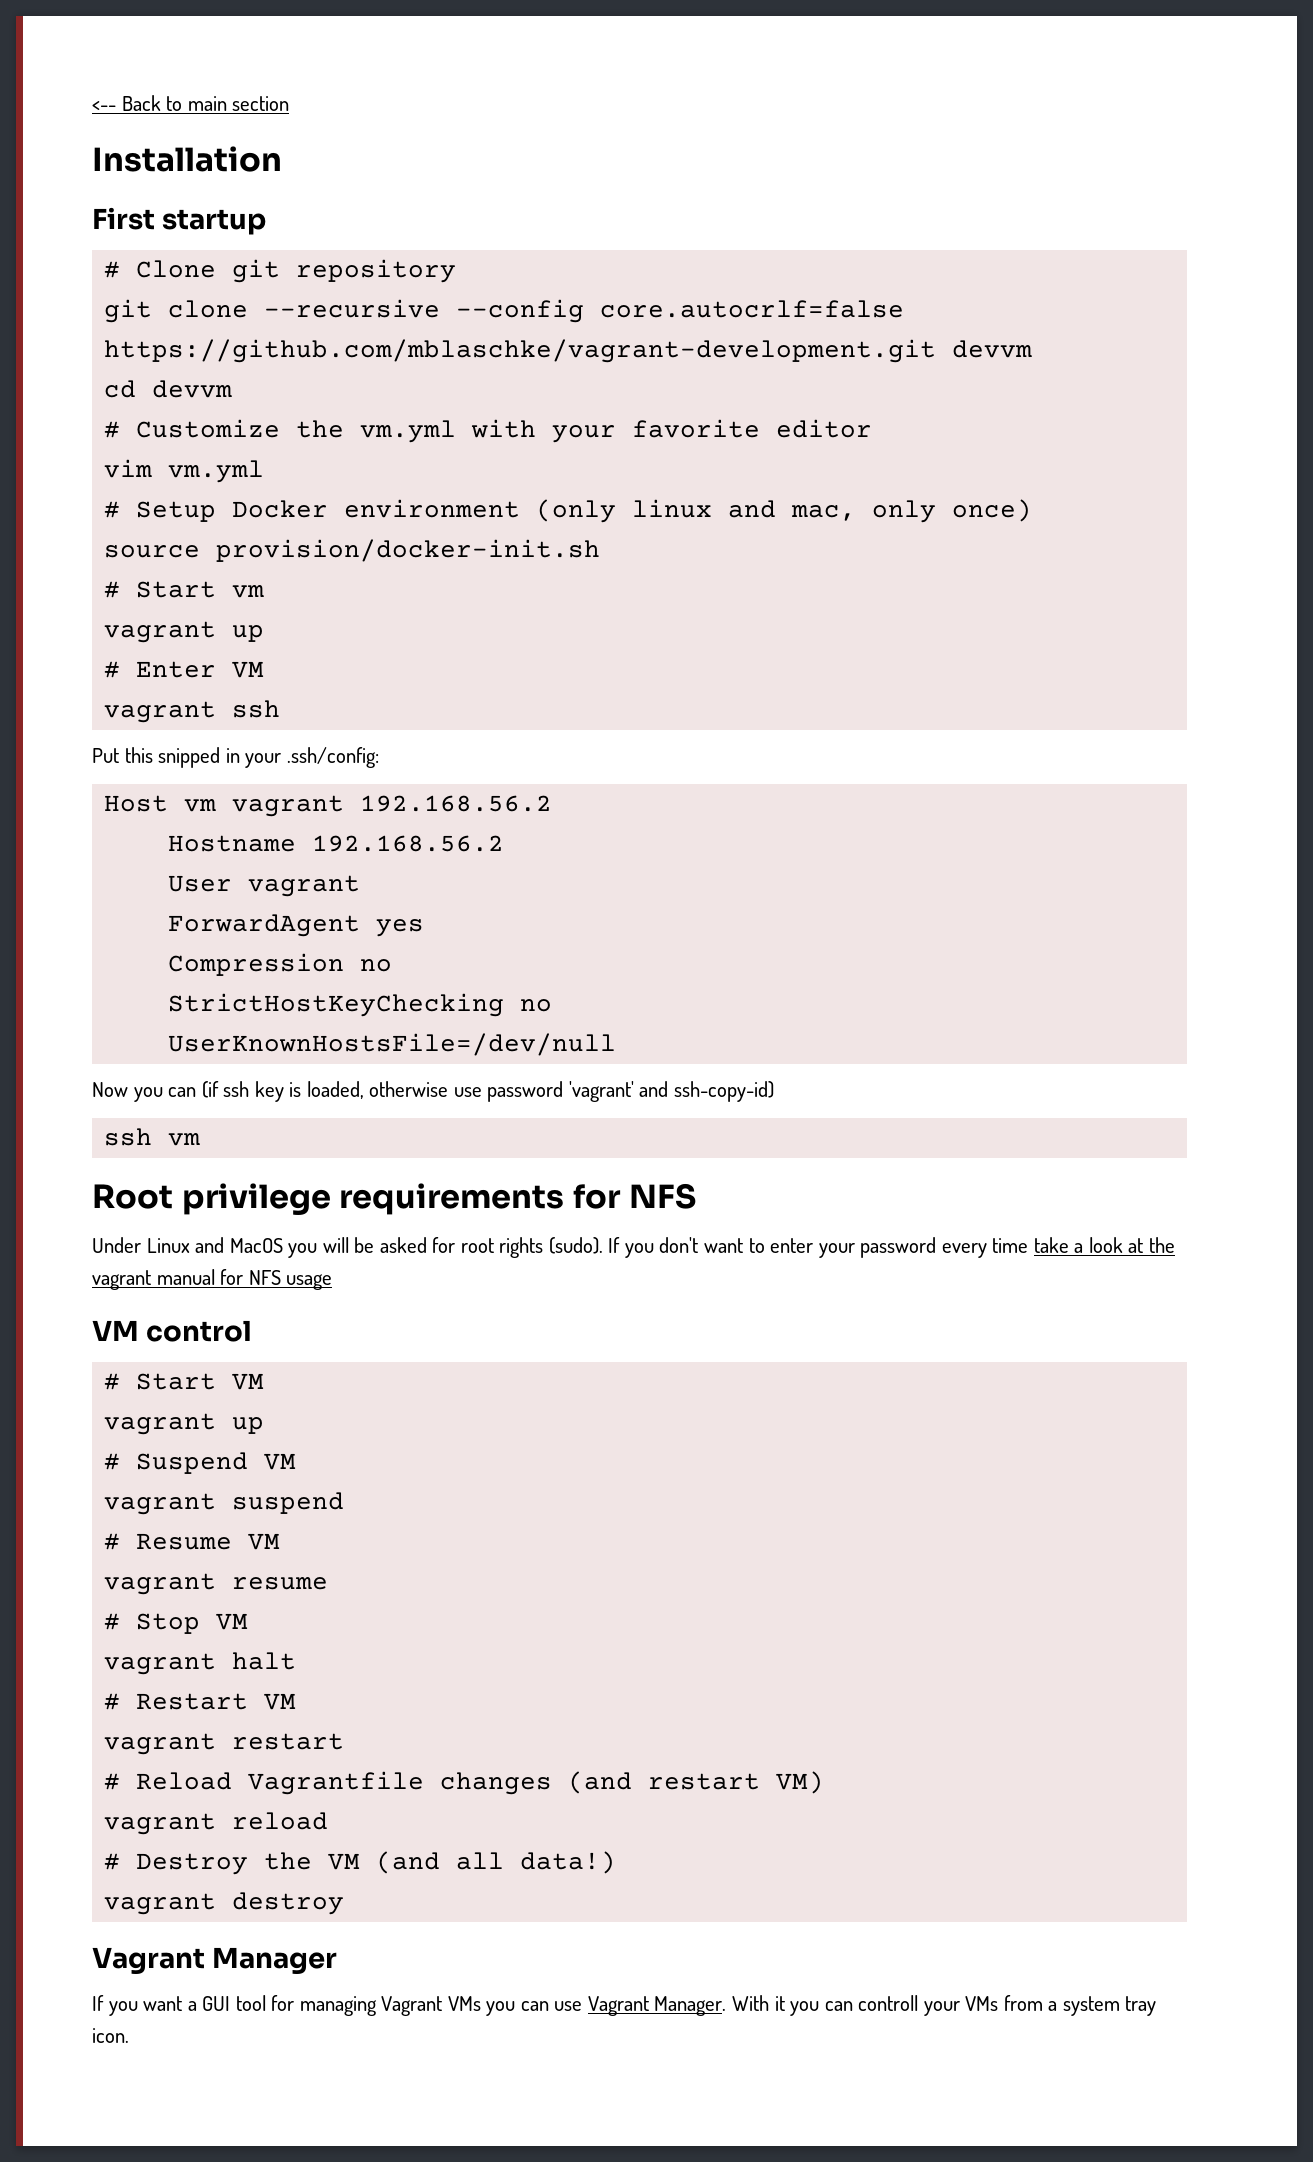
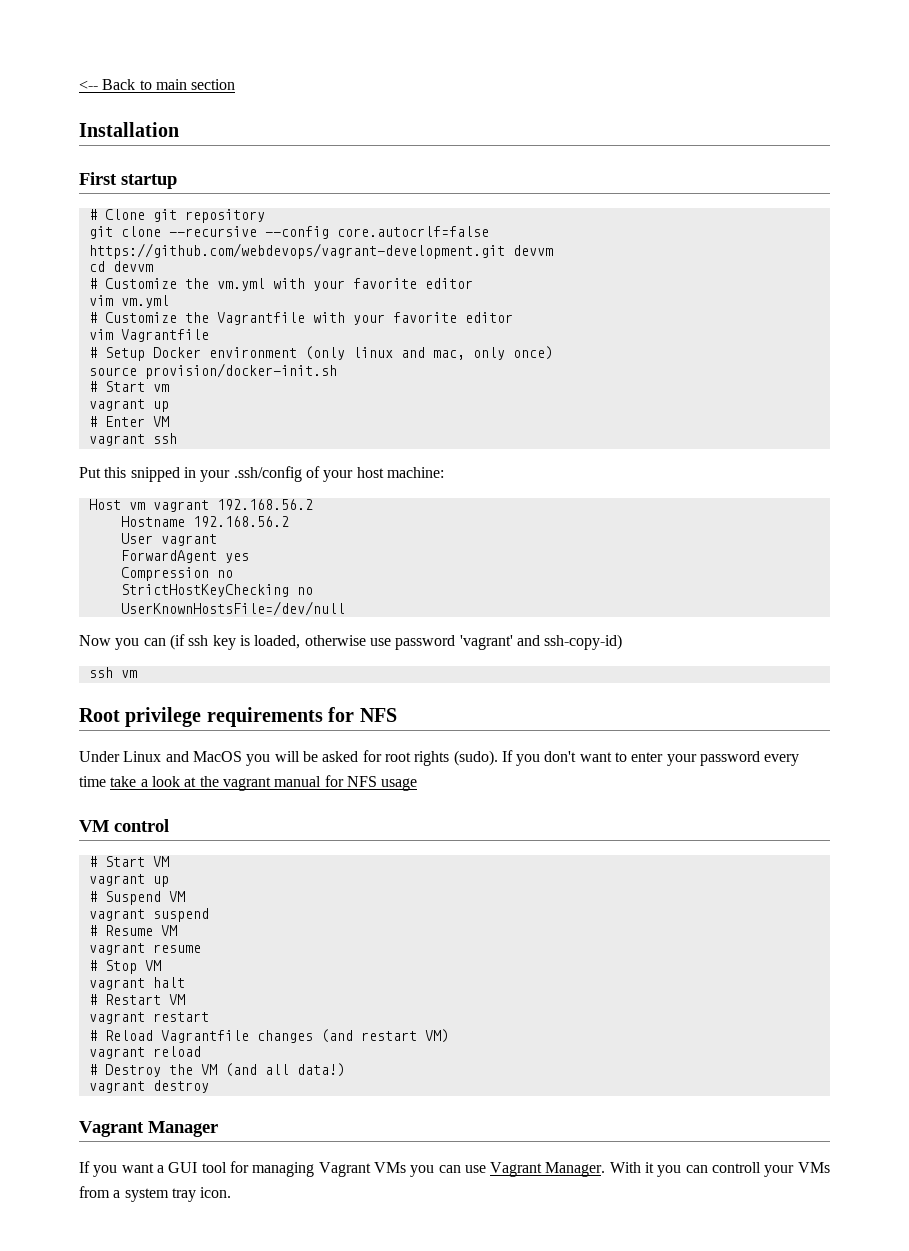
- git clone --recursive --config core.autocrlf=false https://github.com/mblaschke/vagrant-development.git devvm
+ git clone --recursive --config core.autocrlf=false https://github.com/webdevops/vagrant-development.git devvm
+ # Customize the Vagrantfile with your favorite editor
+ vim Vagrantfile
- Put this snipped in your .ssh/config:
+ Put this snipped in your .ssh/config of your host machine:

